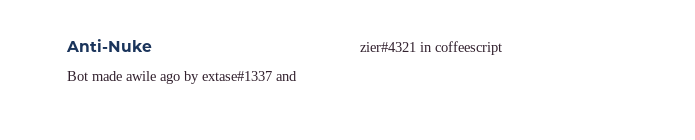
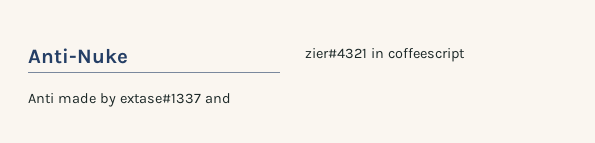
- Bot made awile ago by extase#1337 and zier#4321 in coffeescript
+ Anti made by extase#1337 and zier#4321 in coffeescript

